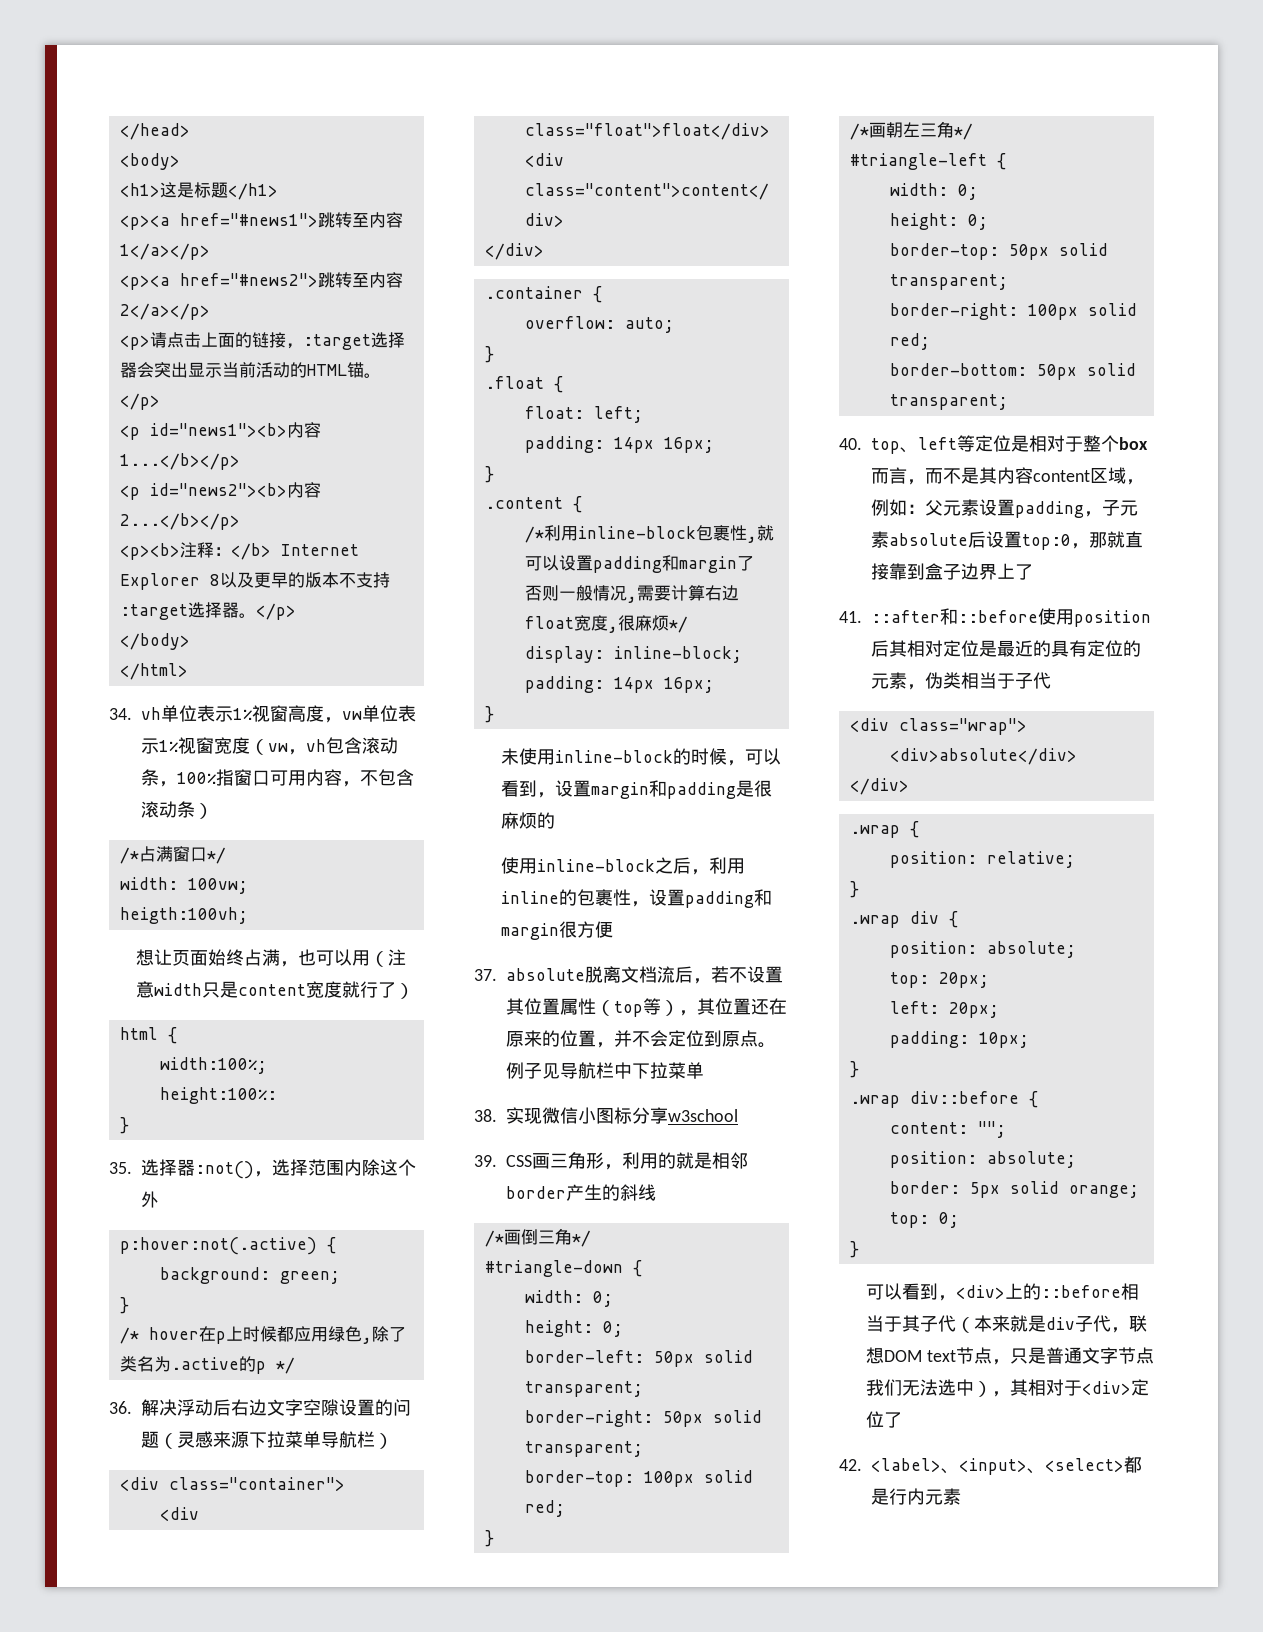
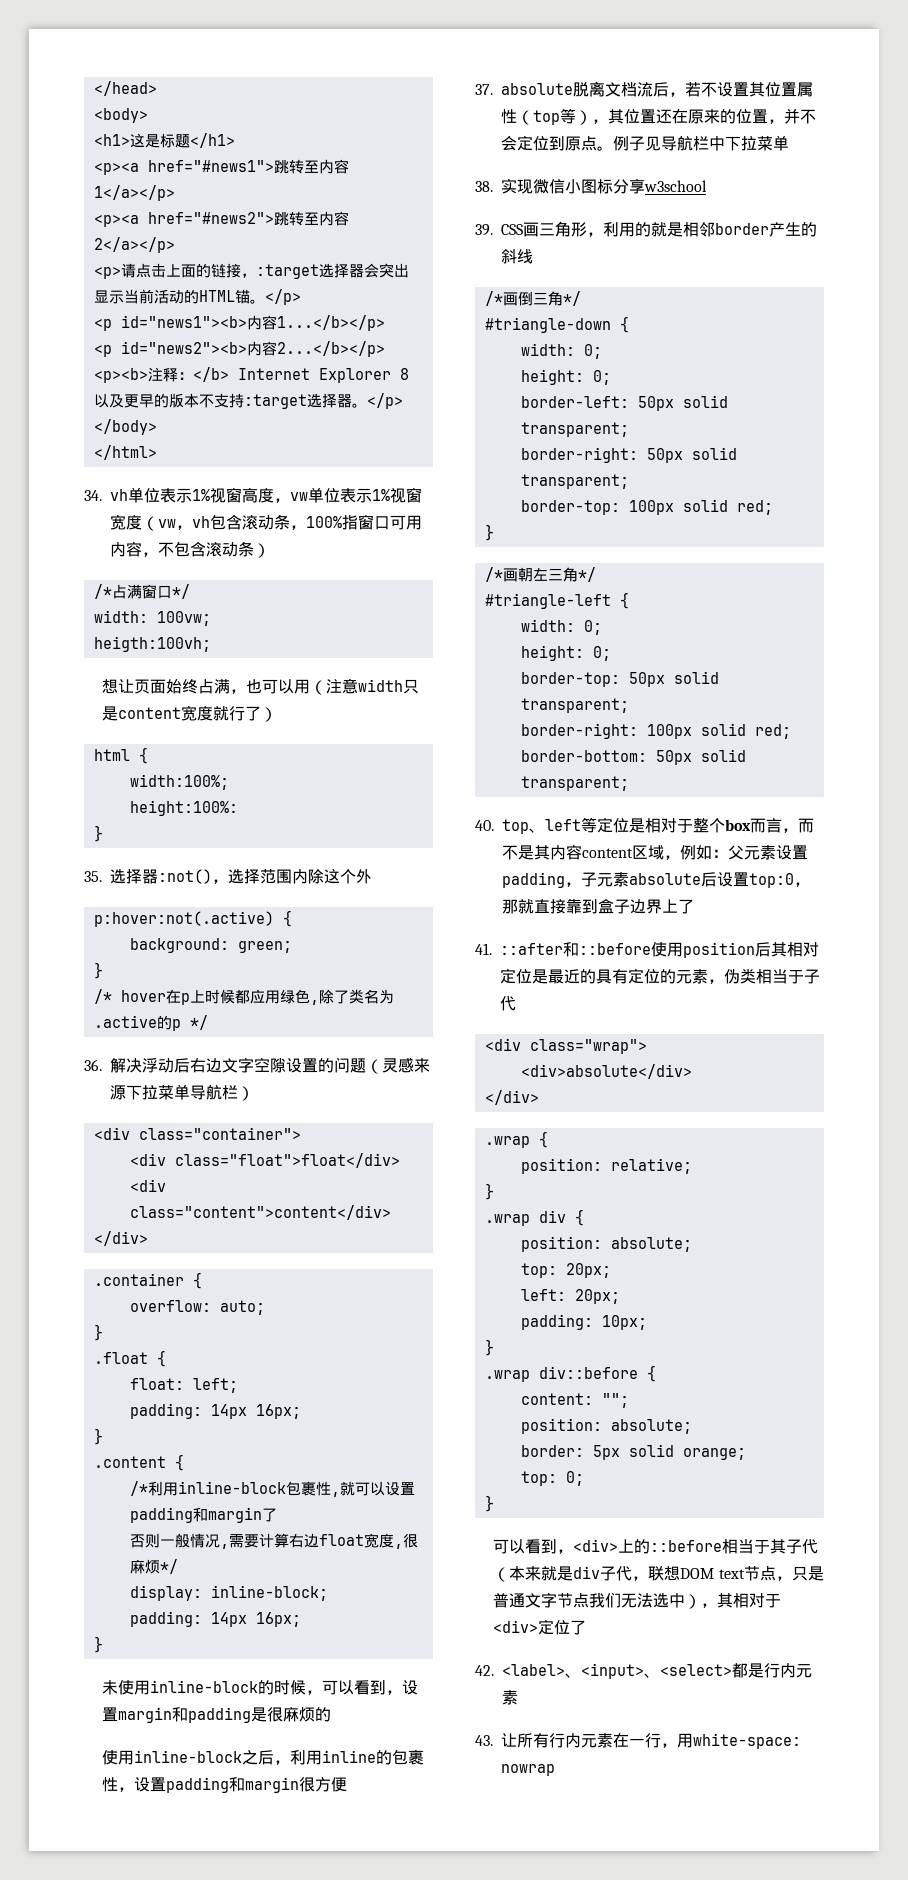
+ 43.让所有行内元素在一行，用white-space: nowrap

